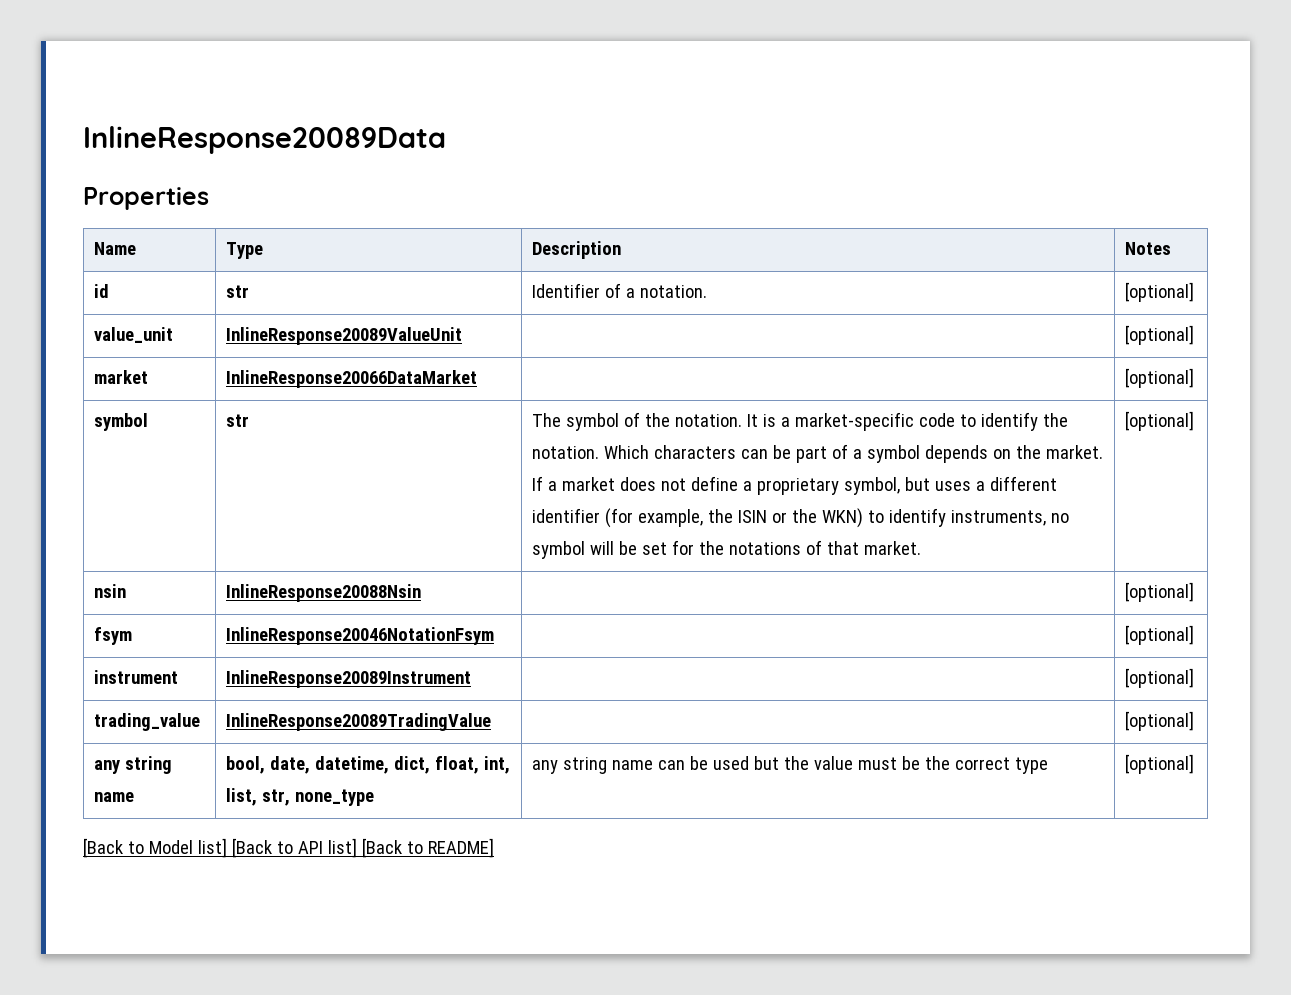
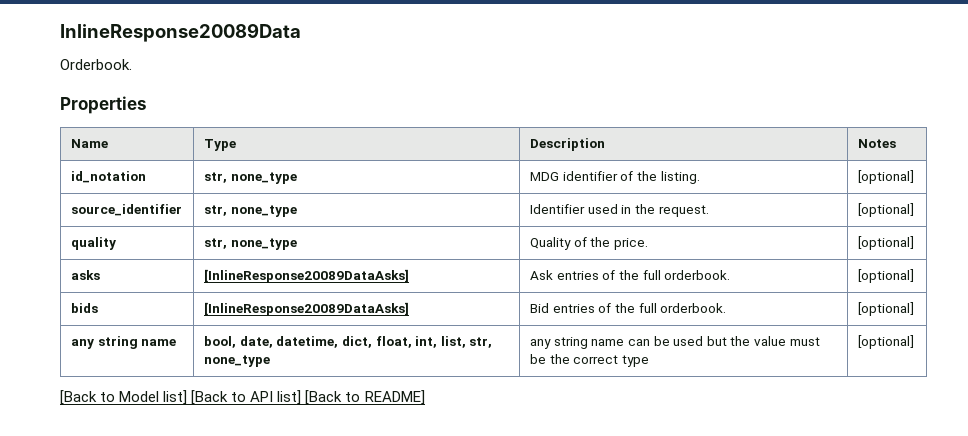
+ Orderbook.
- id | str | Identifier of a notation. | [optional]
- value_unit | InlineResponse20089ValueUnit | | [optional]
- market | InlineResponse20066DataMarket | | [optional]
- symbol | str | The symbol of the notation. It is a market-specific code to identify the notation. Which characters can be part of a symbol depends on the market. If a market does not define a proprietary symbol, but uses a different identifier (for example, the ISIN or the WKN) to identify instruments, no symbol will be set for the notations of that market. | [optional]
- nsin | InlineResponse20088Nsin | | [optional]
- fsym | InlineResponse20046NotationFsym | | [optional]
- instrument | InlineResponse20089Instrument | | [optional]
- trading_value | InlineResponse20089TradingValue | | [optional]
+ id_notation | str, none_type | MDG identifier of the listing. | [optional]
+ source_identifier | str, none_type | Identifier used in the request. | [optional]
+ quality | str, none_type | Quality of the price. | [optional]
+ asks | [InlineResponse20089DataAsks] | Ask entries of the full orderbook. | [optional]
+ bids | [InlineResponse20089DataAsks] | Bid entries of the full orderbook. | [optional]

